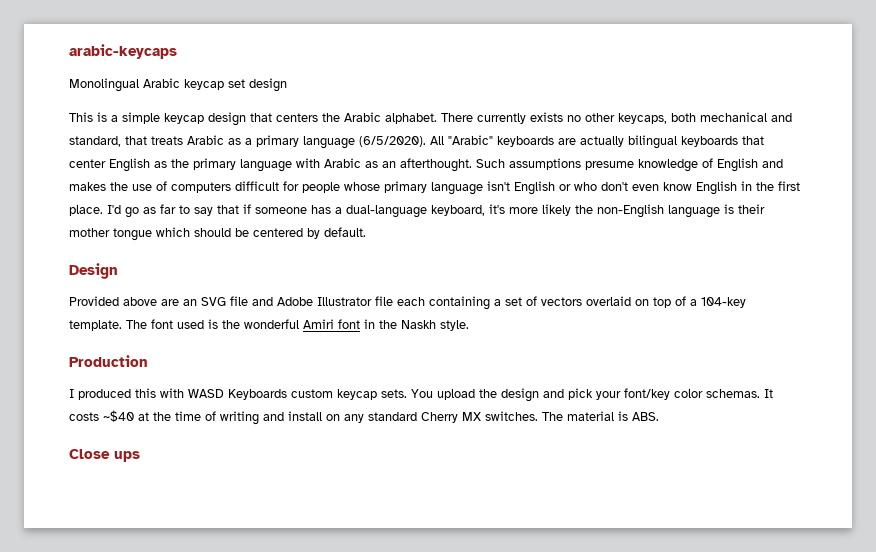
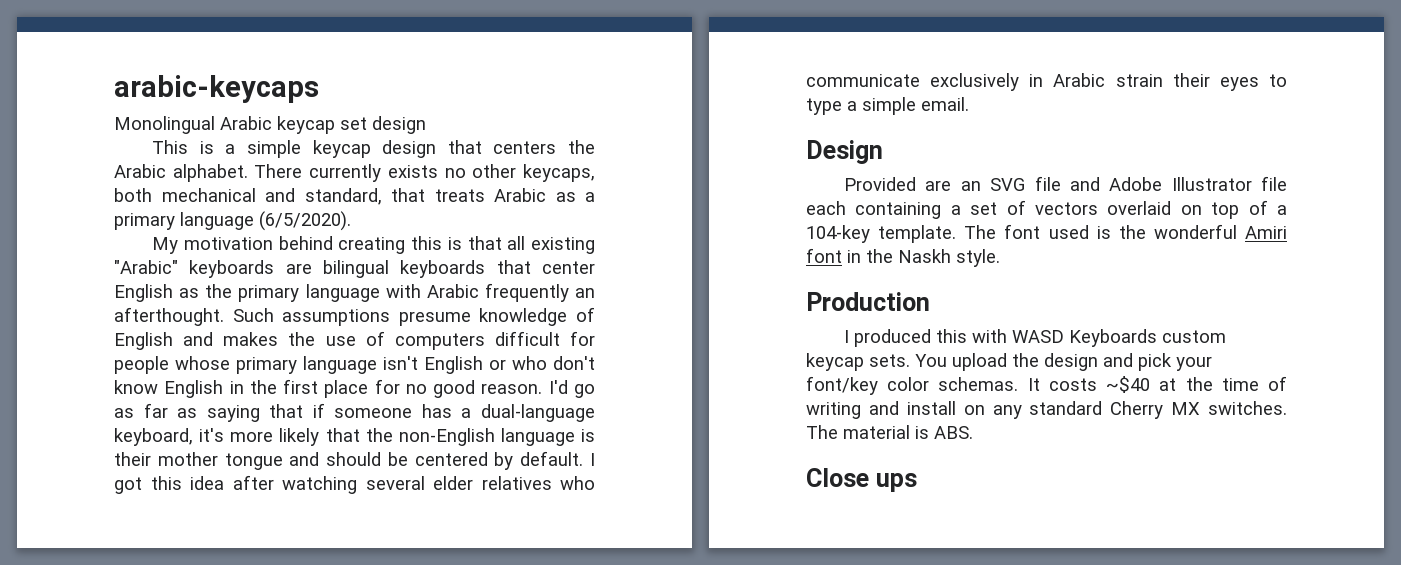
- There currently exists no other keycaps, both mechanical and standard, that treats Arabic as a primary language (6/5/2020). All "Arabic" keyboards are actually bilingual keyboards that center English as the primary language with Arabic as an afterthought.
+ There currently exists no other keycaps, both mechanical and standard, that treats Arabic as a primary language (6/5/2020).
+ My motivation behind creating this is that all existing "Arabic" keyboards are bilingual keyboards that center English as the primary language with Arabic frequently an afterthought.
- Such assumptions presume knowledge of English and makes the use of computers difficult for people whose primary language isn't English or who don't even know English in the first place.
+ Such assumptions presume knowledge of English and makes the use of computers difficult for people whose primary language isn't English or who don't know English in the first place for no good reason.
- I'd go as far to say that if someone has a dual-language keyboard, it's more likely the non-English language is their mother tongue which should be centered by default.
+ I'd go as far as saying that if someone has a dual-language keyboard, it's more likely that the non-English language is their mother tongue and should be centered by default. I got this idea after watching several elder relatives who communicate exclusively in Arabic strain their eyes to type a simple email.
- Provided above are an SVG file and Adobe Illustrator file each containing a set of vectors overlaid on top of a 104-key template.
+ Provided are an SVG file and Adobe Illustrator file each containing a set of vectors overlaid on top of a 104-key template.

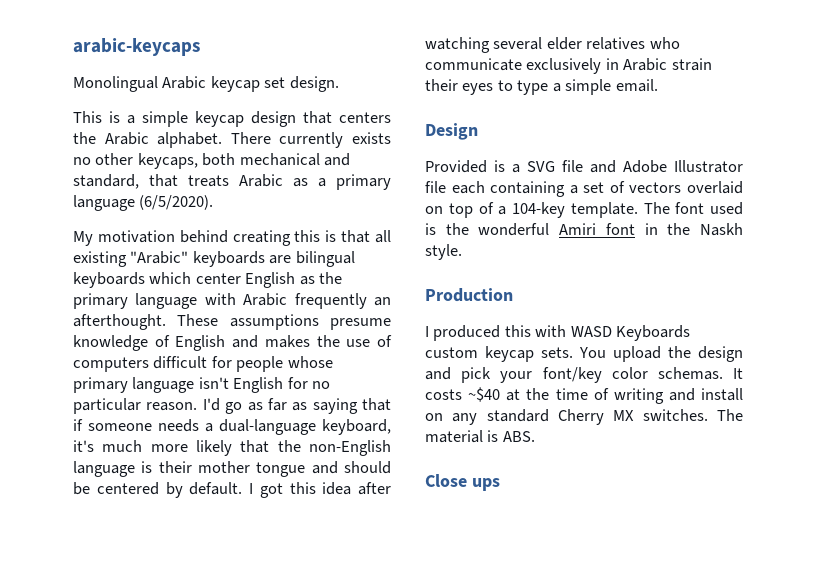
- Monolingual Arabic keycap set design
+ Monolingual Arabic keycap set design.
- My motivation behind creating this is that all existing "Arabic" keyboards are bilingual keyboards that center English as the primary language with Arabic frequently an afterthought.
+ My motivation behind creating this is that all existing "Arabic" keyboards are bilingual keyboards which center English as the primary language with Arabic frequently an afterthought.
- Such assumptions presume knowledge of English and makes the use of computers difficult for people whose primary language isn't English or who don't know English in the first place for no good reason.
+ These assumptions presume knowledge of English and makes the use of computers difficult for people whose primary language isn't English for no particular reason.
- I'd go as far as saying that if someone has a dual-language keyboard, it's more likely that the non-English language is their mother tongue and should be centered by default.
+ I'd go as far as saying that if someone needs a dual-language keyboard, it's much more likely that the non-English language is their mother tongue and should be centered by default.
- Provided are an SVG file and Adobe Illustrator file each containing a set of vectors overlaid on top of a 104-key template.
+ Provided is a SVG file and Adobe Illustrator file each containing a set of vectors overlaid on top of a 104-key template.

